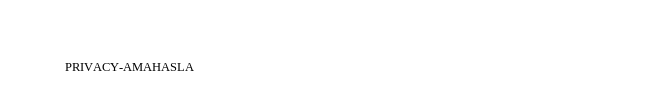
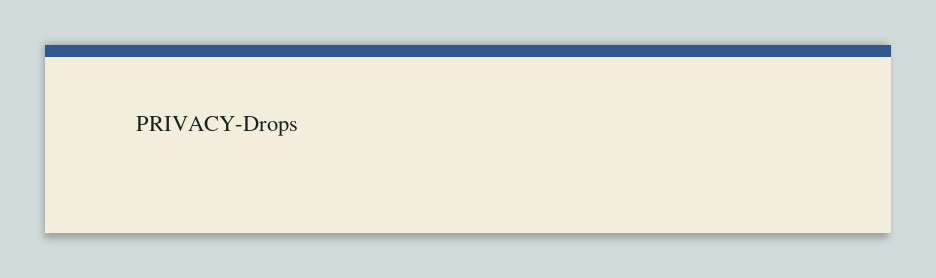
- PRIVACY-AMAHASLA
+ PRIVACY-Drops

